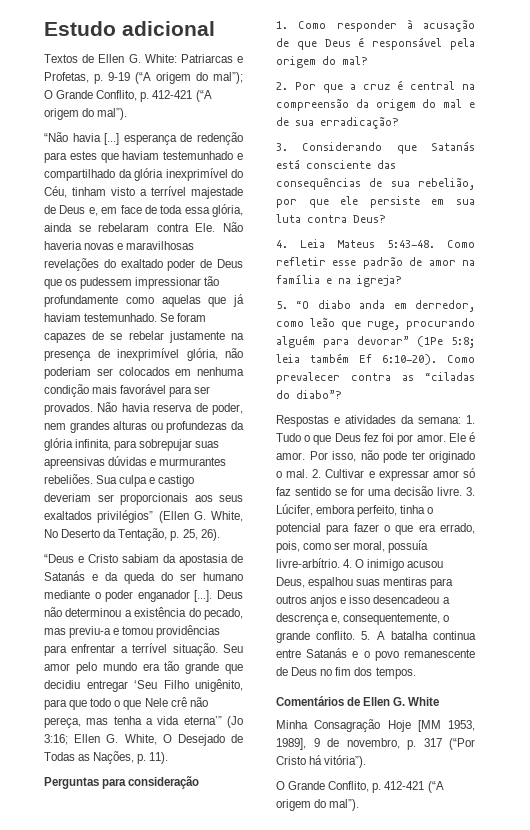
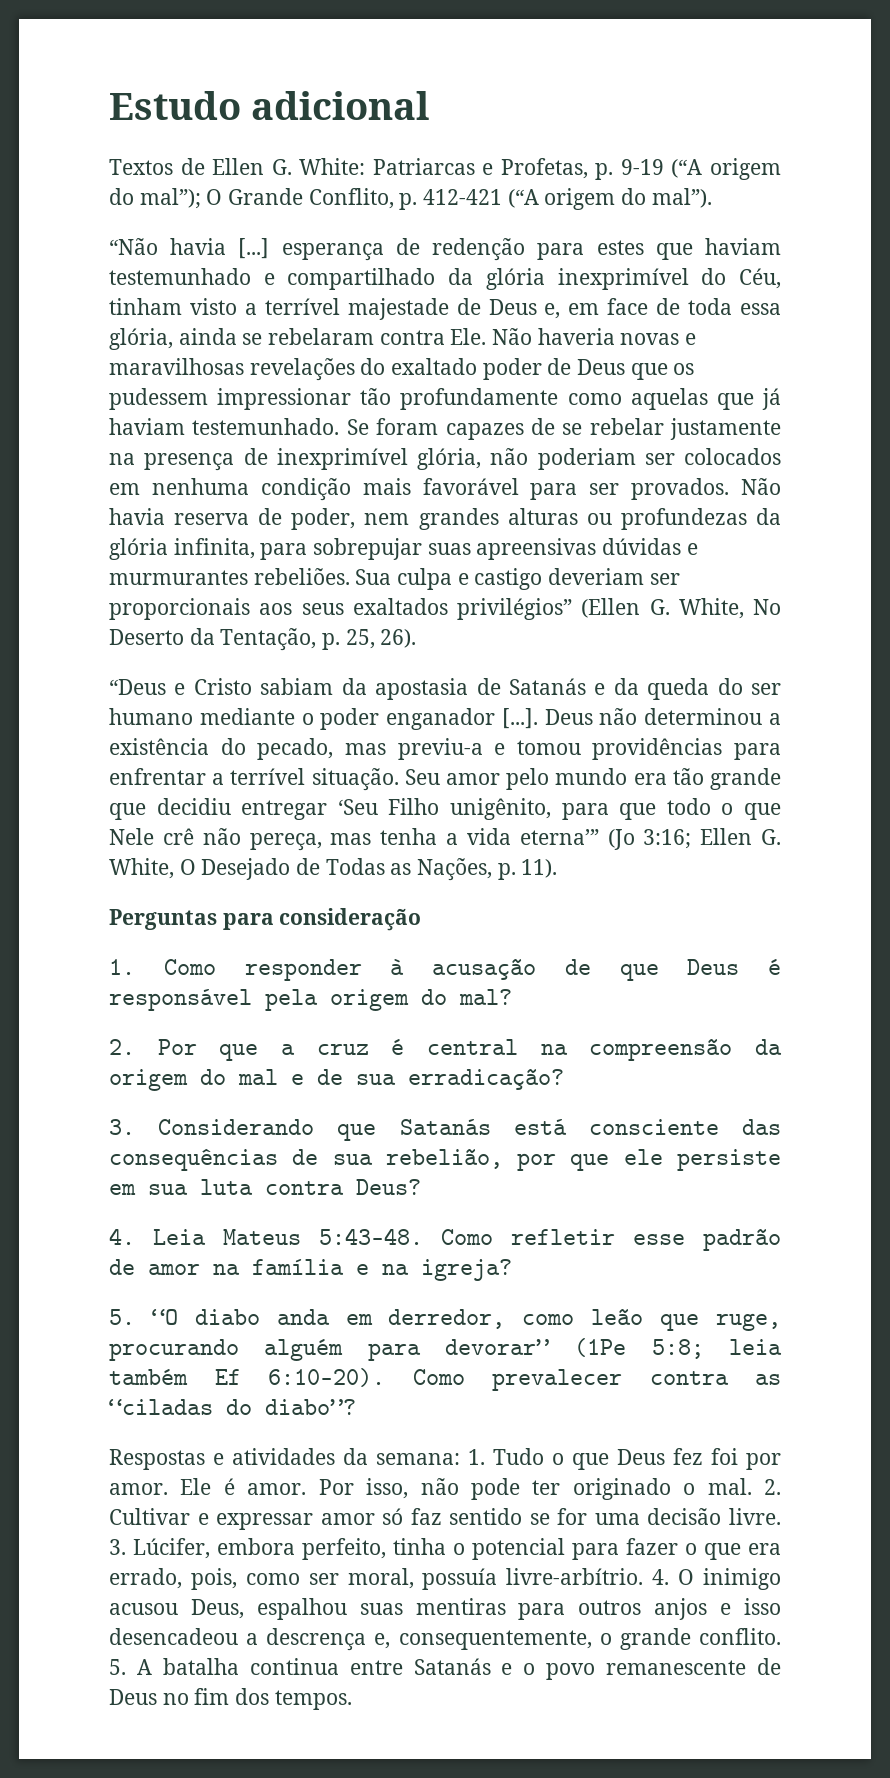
- Comentários de Ellen G. White
- Minha Consagração Hoje [MM 1953, 1989], 9 de novembro, p. 317 (“Por Cristo há vitória”).
- O Grande Conflito, p. 412-421 (“A origem do mal”).

